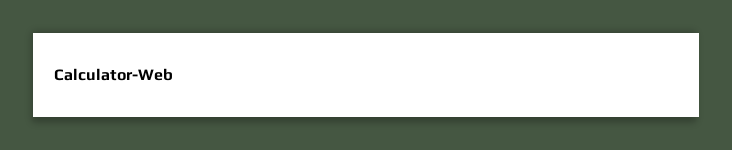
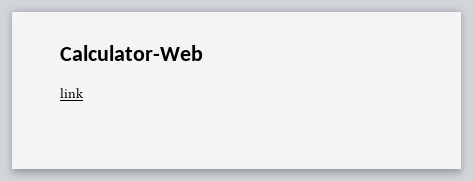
+ link

